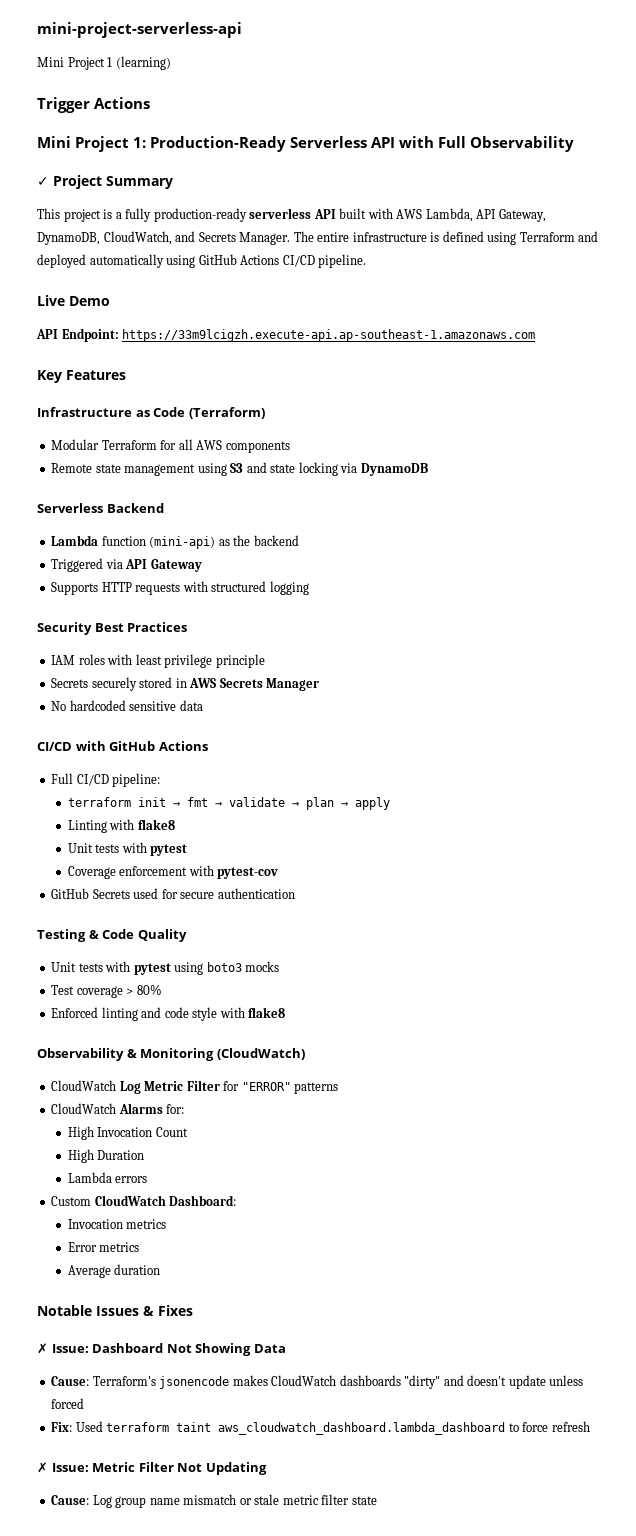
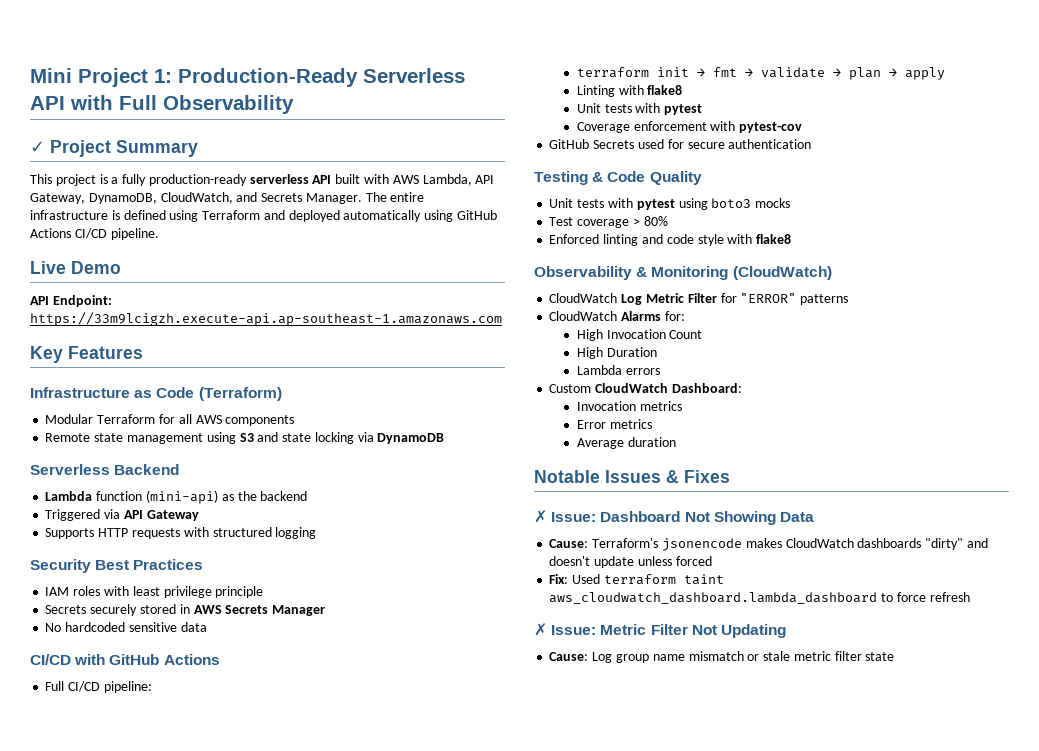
- mini-project-serverless-api
- Mini Project 1 (learning)
- Trigger Actions

